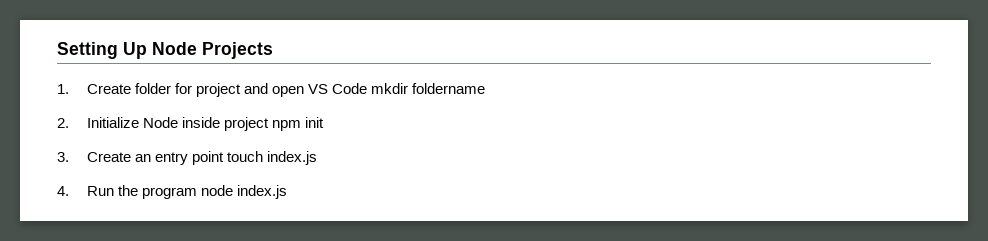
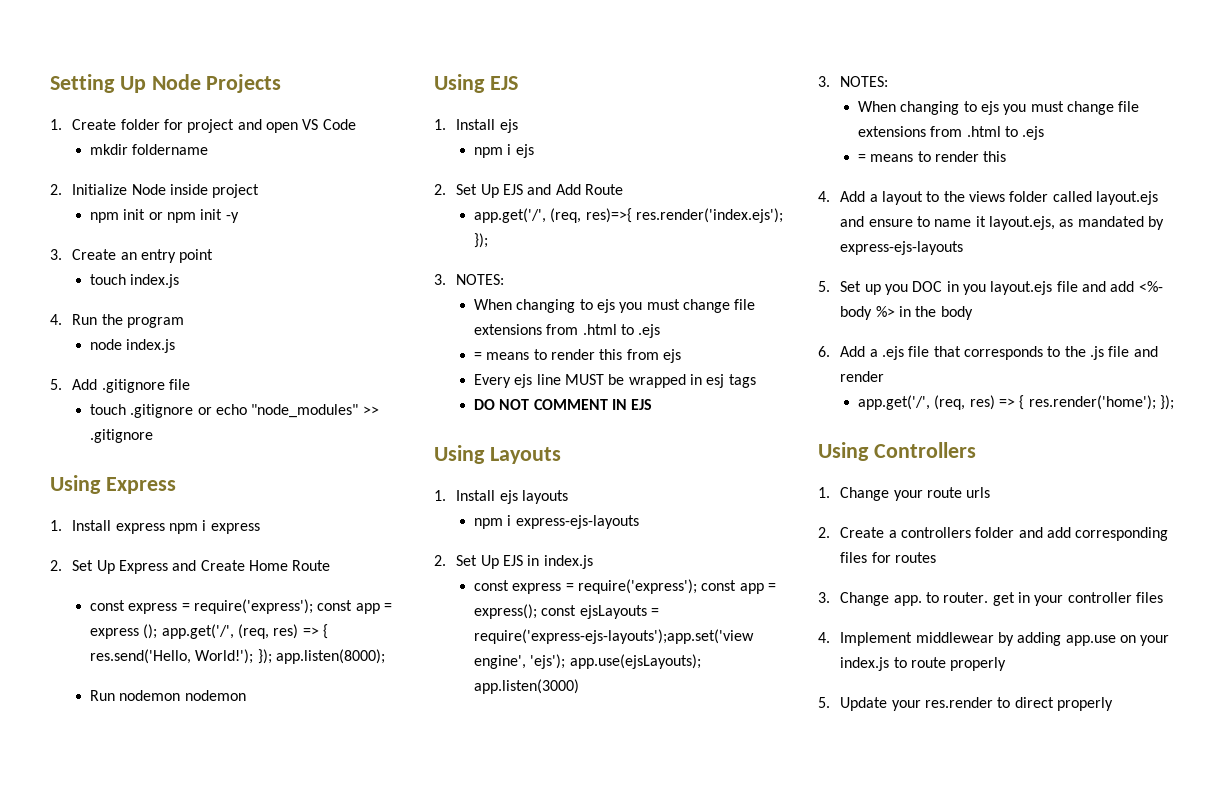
- 1. Create folder for project and open VS Code mkdir foldername
+ 1. Create folder for project and open VS Code
+ mkdir foldername
- 2. Initialize Node inside project npm init
+ 2. Initialize Node inside project
+ npm init or npm init -y
- 3. Create an entry point touch index.js
+ 3. Create an entry point
+ touch index.js
- 4. Run the program node index.js
+ 4. Run the program
+ node index.js
+ 5. Add .gitignore file
+ touch .gitignore or echo "node_modules" >> .gitignore
+ Using Express
+ 1. Install express npm i express
+ 2. Set Up Express and Create Home Route
+ const express = require('express'); const app = express (); app.get('/', (req, res) => { res.send('Hello, World!'); }); app.listen(8000);
+ Run nodemon nodemon
+ Using EJS
+ 1. Install ejs
+ npm i ejs
+ 2. Set Up EJS and Add Route
+ app.get('/', (req, res)=>{ res.render('index.ejs'); });
+ 3. NOTES:
+ When changing to ejs you must change file extensions from .html to .ejs
+ = means to render this from ejs
+ Every ejs line MUST be wrapped in esj tags
+ DO NOT COMMENT IN EJS
+ Using Layouts
+ 1. Install ejs layouts
+ npm i express-ejs-layouts
+ 2. Set Up EJS in index.js
+ const express = require('express'); const app = express(); const ejsLayouts = require('express-ejs-layouts');app.set('view engine', 'ejs'); app.use(ejsLayouts); app.listen(3000)
+ 3. NOTES:
+ When changing to ejs you must change file extensions from .html to .ejs
+ = means to render this
+ 4. Add a layout to the views folder called layout.ejs and ensure to name it layout.ejs, as mandated by express-ejs-layouts
+ 5. Set up you DOC in you layout.ejs file and add <%- body %> in the body
+ 6. Add a .ejs file that corresponds to the .js file and render
+ app.get('/', (req, res) => { res.render('home'); });
+ Using Controllers
+ 1. Change your route urls
+ 2. Create a controllers folder and add corresponding files for routes
+ 3. Change app. to router. get in your controller files
+ 4. Implement middlewear by adding app.use on your index.js to route properly
+ 5. Update your res.render to direct properly

